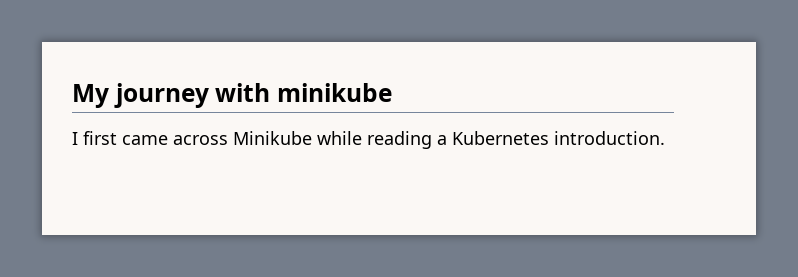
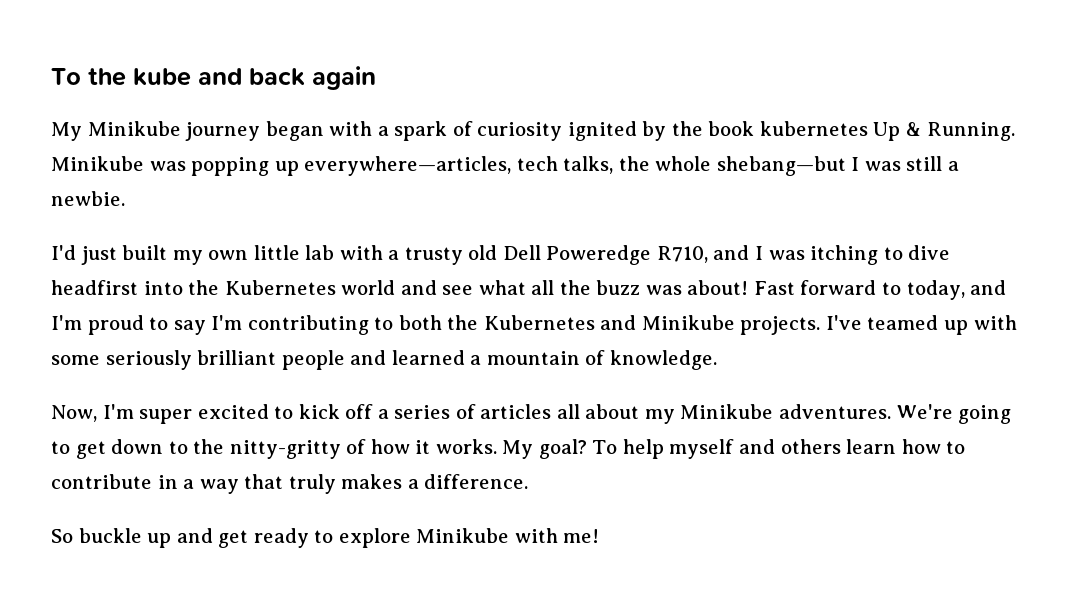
- My journey with minikube
- I first came across Minikube while reading a Kubernetes introduction.
+ To the kube and back again
+ My Minikube journey began with a spark of curiosity ignited by the book kubernetes Up & Running. Minikube was popping up everywhere—articles, tech talks, the whole shebang—but I was still a newbie.
+ I'd just built my own little lab with a trusty old Dell Poweredge R710, and I was itching to dive headfirst into the Kubernetes world and see what all the buzz was about! Fast forward to today, and I'm proud to say I'm contributing to both the Kubernetes and Minikube projects. I've teamed up with some seriously brilliant people and learned a mountain of knowledge.
+ Now, I'm super excited to kick off a series of articles all about my Minikube adventures. We're going to get down to the nitty-gritty of how it works. My goal? To help myself and others learn how to contribute in a way that truly makes a difference.
+ So buckle up and get ready to explore Minikube with me!

